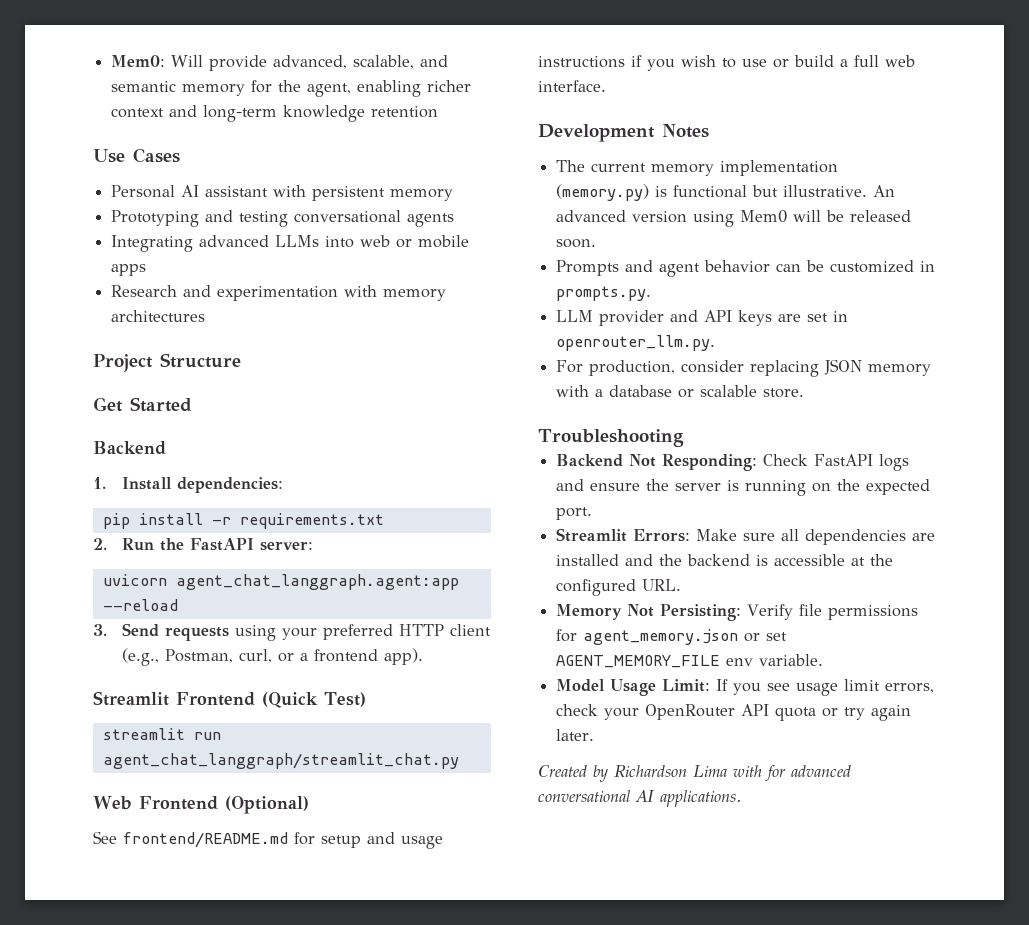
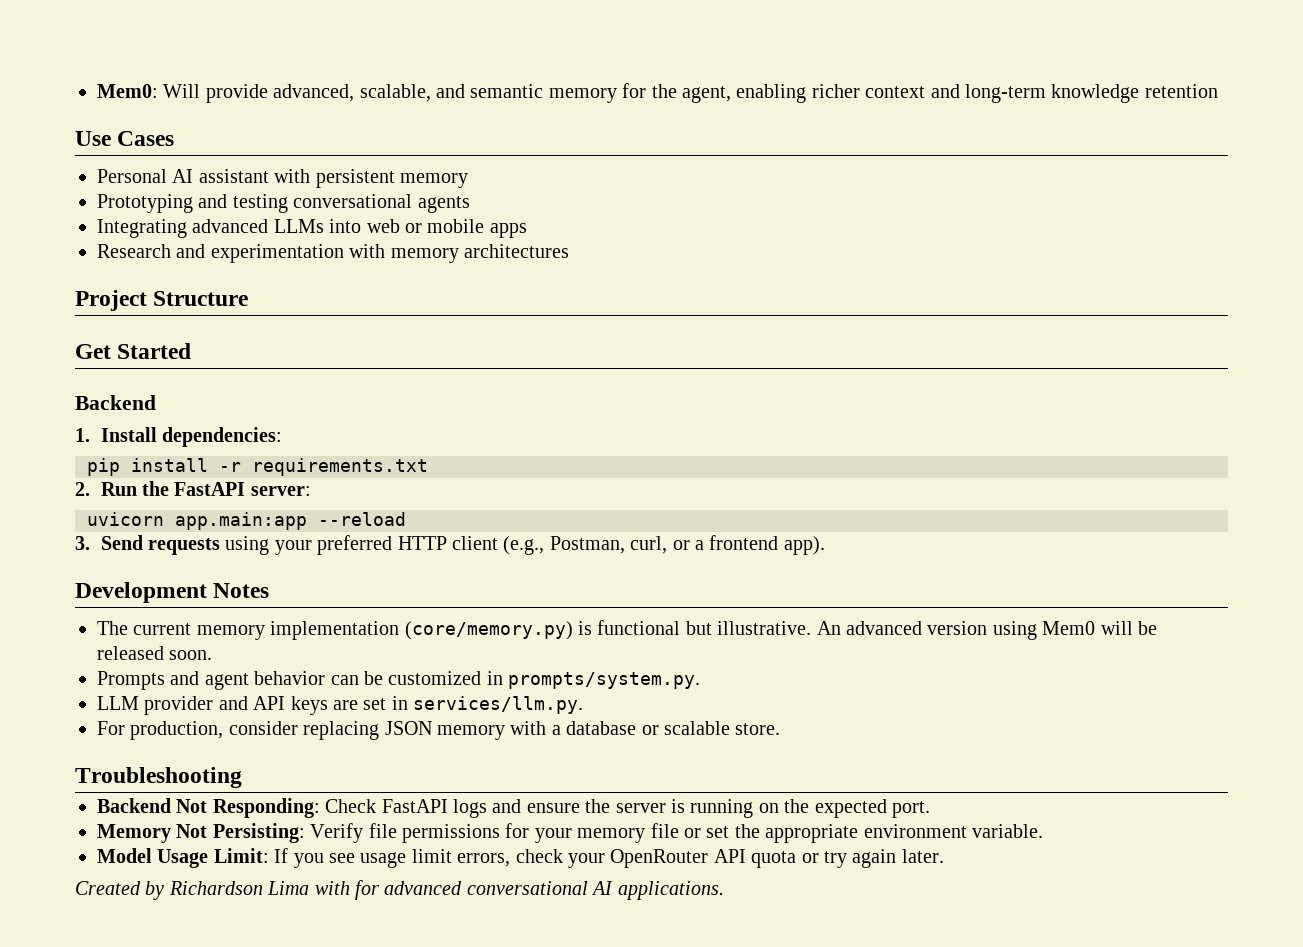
- uvicorn agent_chat_langgraph.agent:app --reload
+ uvicorn app.main:app --reload
- Streamlit Frontend (Quick Test)
- streamlit run agent_chat_langgraph/streamlit_chat.py
- Web Frontend (Optional)
- See frontend/README.md for setup and usage instructions if you wish to use or build a full web interface.
- The current memory implementation (memory.py) is functional but illustrative.
+ The current memory implementation (core/memory.py) is functional but illustrative.
- Prompts and agent behavior can be customized in prompts.py.
+ Prompts and agent behavior can be customized in prompts/system.py.
- LLM provider and API keys are set in openrouter_llm.py.
+ LLM provider and API keys are set in services/llm.py.
- Streamlit Errors: Make sure all dependencies are installed and the backend is accessible at the configured URL.
- Memory Not Persisting: Verify file permissions for agent_memory.json or set AGENT_MEMORY_FILE env variable.
+ Memory Not Persisting: Verify file permissions for your memory file or set the appropriate environment variable.

